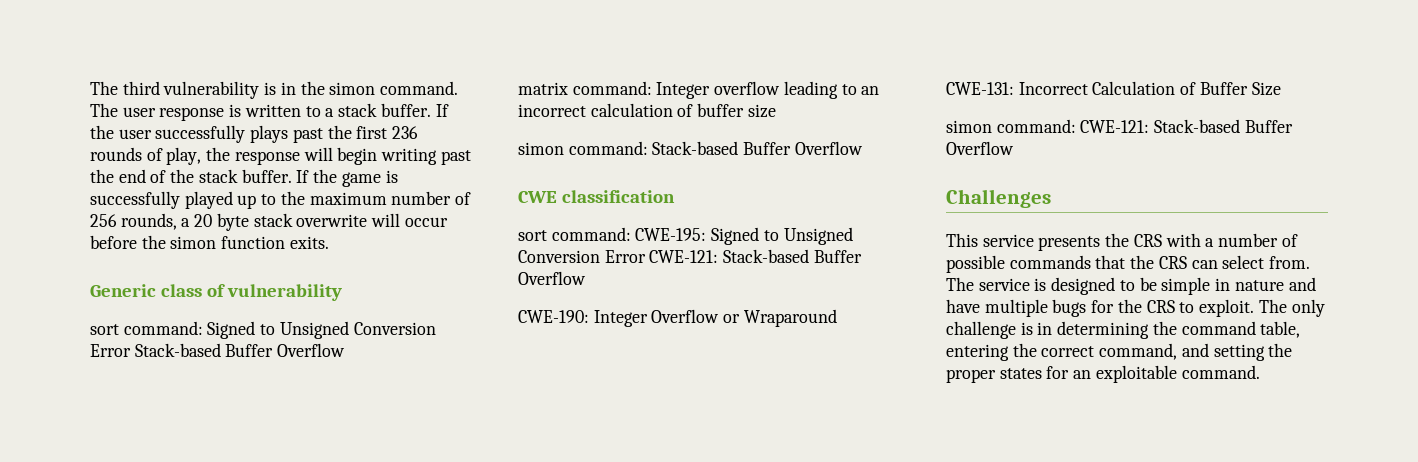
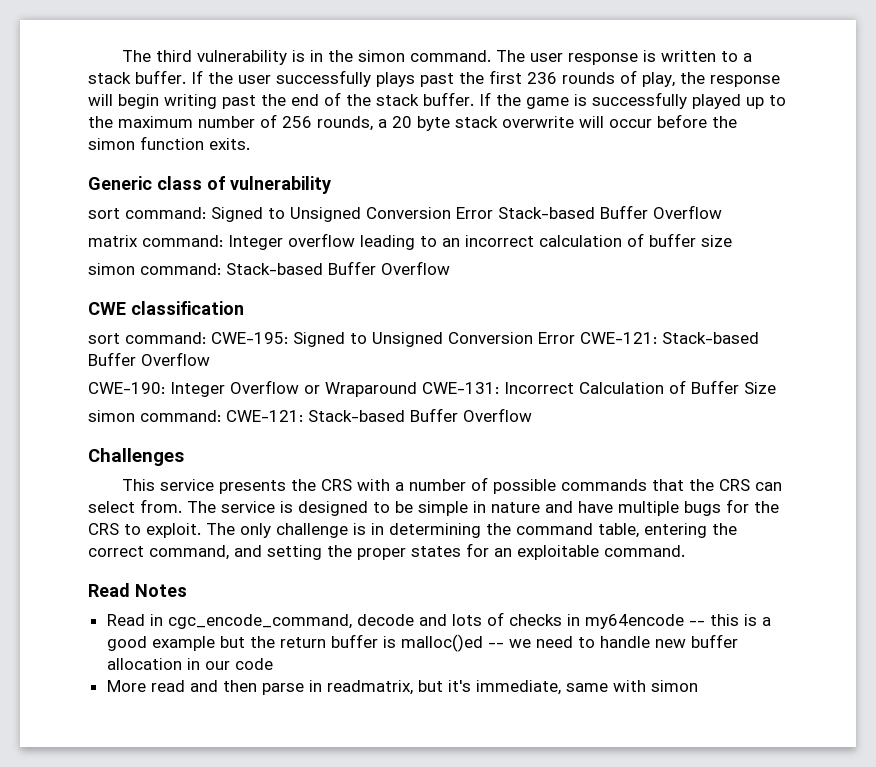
+ Read Notes
+ Read in cgc_encode_command, decode and lots of checks in my64encode -- this is a good example but the return buffer is malloc()ed -- we need to handle new buffer allocation in our code
+ More read and then parse in readmatrix, but it's immediate, same with simon

